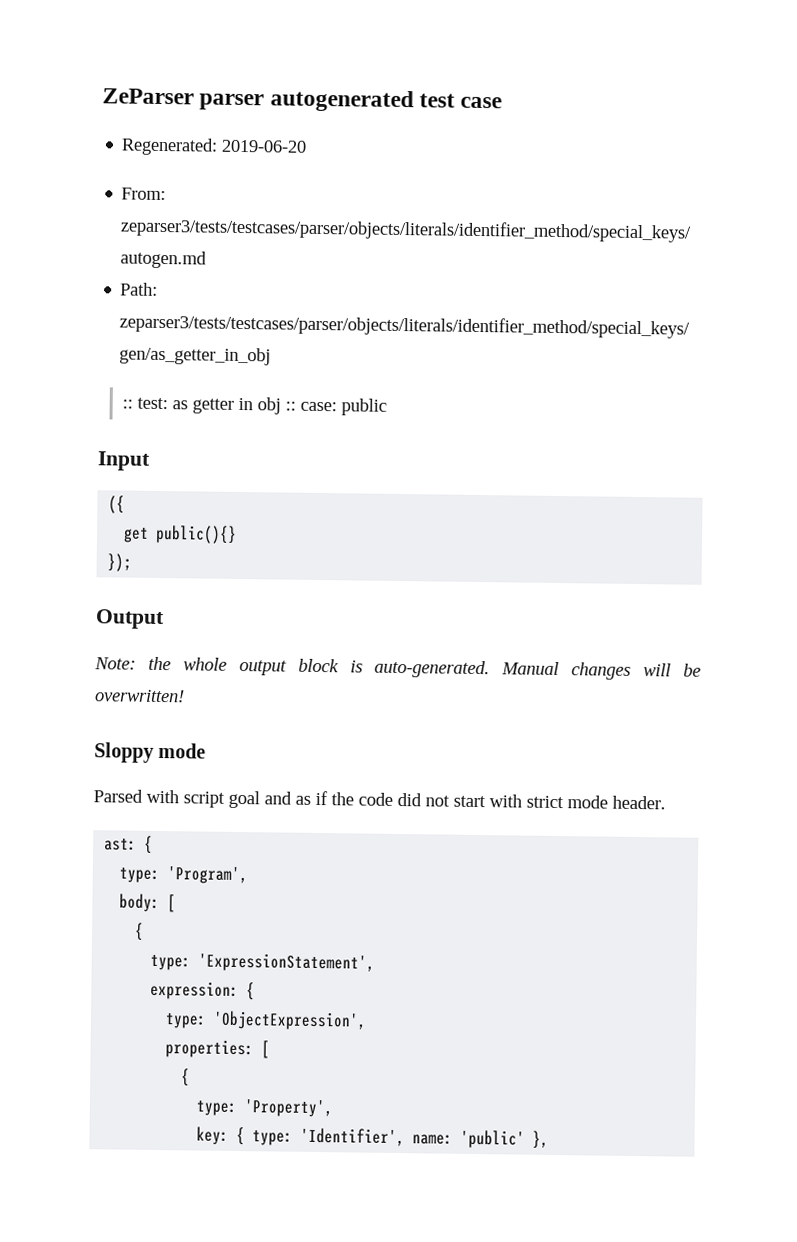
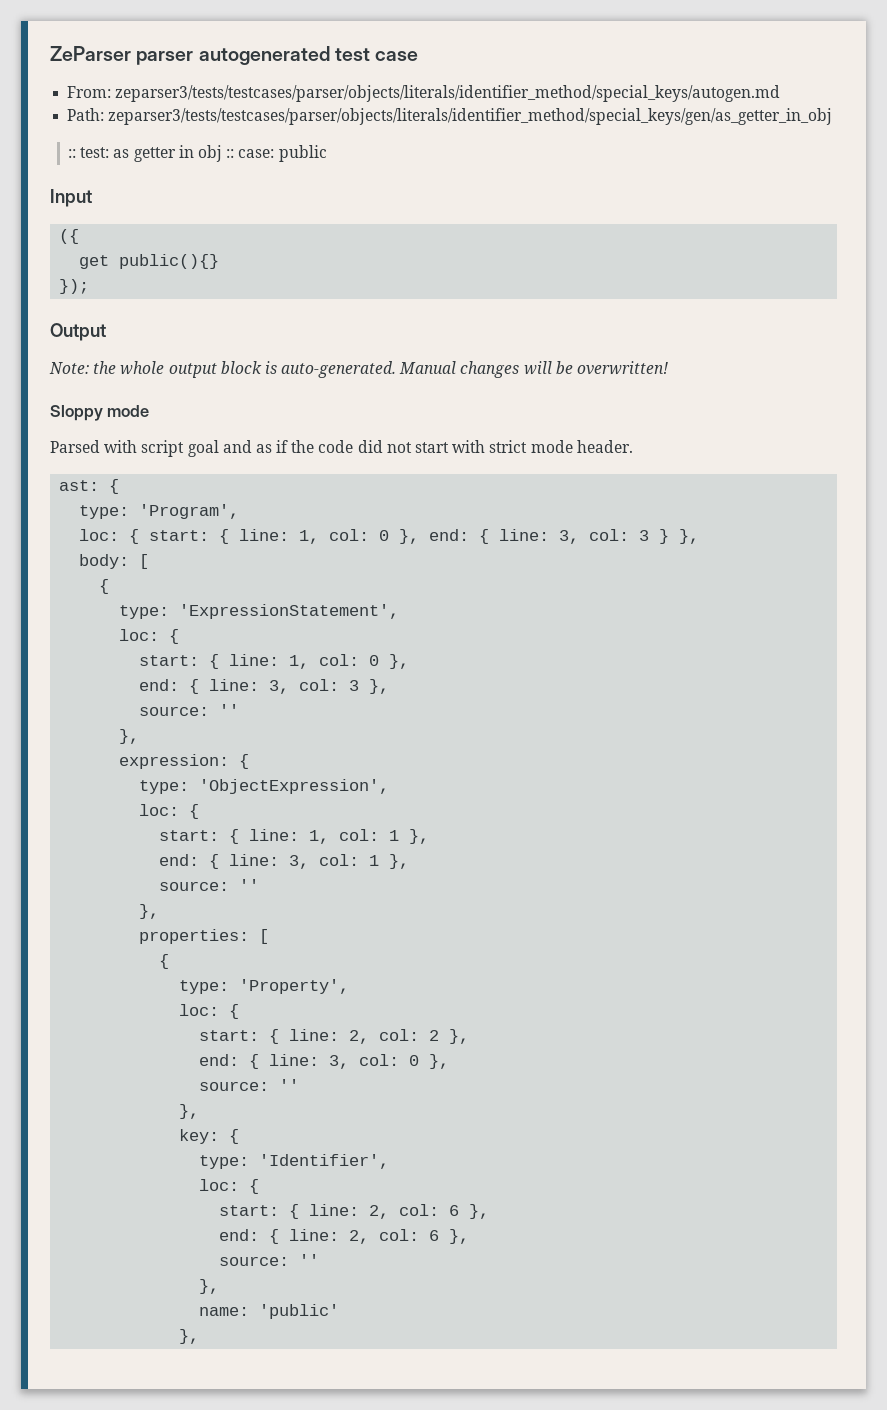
- Regenerated: 2019-06-20
+ loc: { start: { line: 1, col: 0 }, end: { line: 3, col: 3 } },
  type: 'ExpressionStatement',
+ loc: {
+ start: { line: 1, col: 0 },
+ end: { line: 3, col: 3 },
+ source: ''
+ },
  expression: {
  type: 'ObjectExpression',
+ loc: {
+ start: { line: 1, col: 1 },
+ end: { line: 3, col: 1 },
+ source: ''
+ },
  type: 'Property',
+ loc: {
+ start: { line: 2, col: 2 },
+ end: { line: 3, col: 0 },
+ source: ''
+ },
- key: { type: 'Identifier', name: 'public' },
+ key: {
+ type: 'Identifier',
+ loc: {
+ start: { line: 2, col: 6 },
+ end: { line: 2, col: 6 },
+ source: ''
+ },
+ name: 'public'
+ },

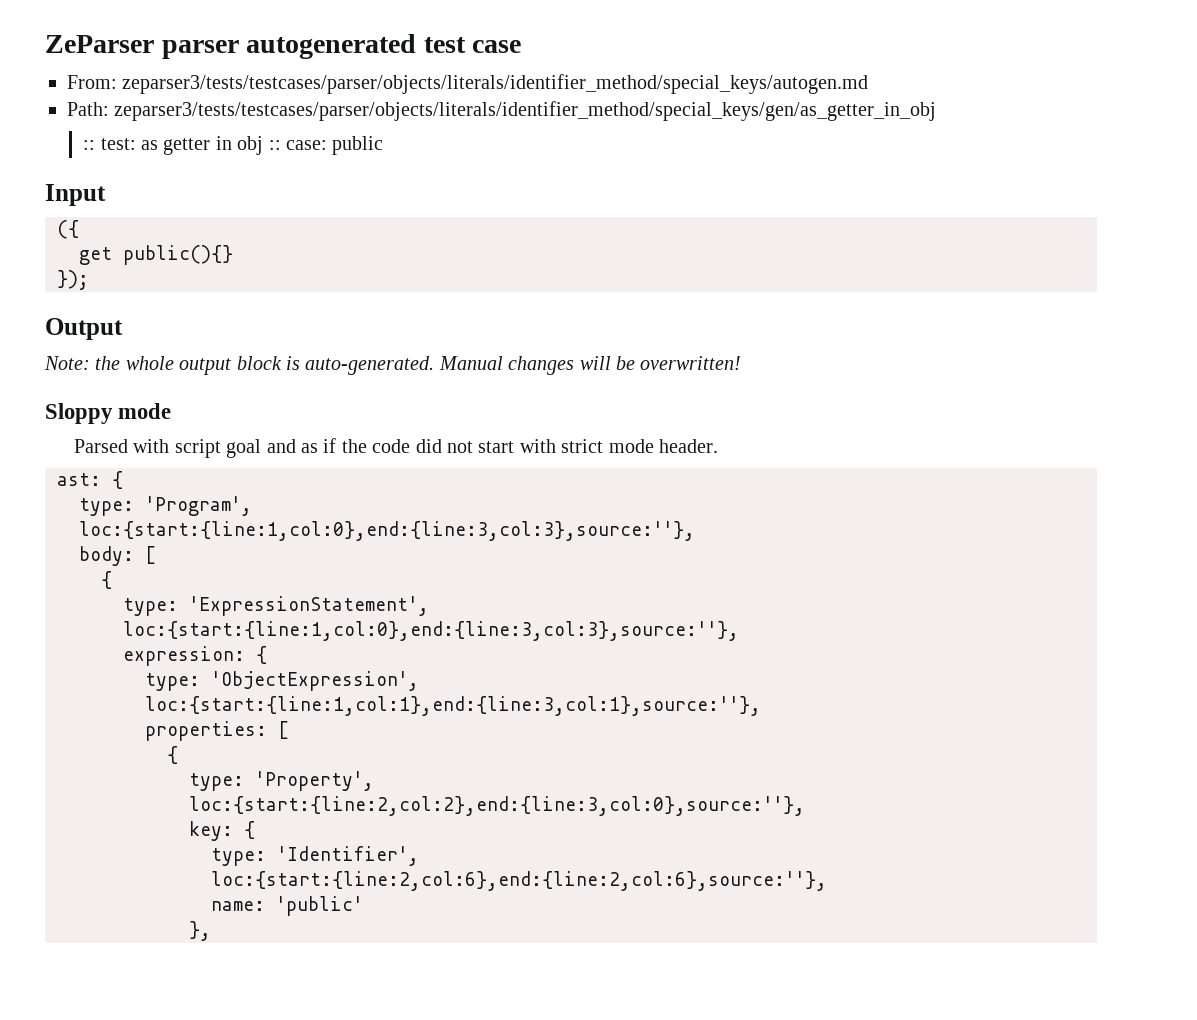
  type: 'Program',
- loc: { start: { line: 1, col: 0 }, end: { line: 3, col: 3 } },
+ loc:{start:{line:1,col:0},end:{line:3,col:3},source:''},
  type: 'ExpressionStatement',
- loc: {
- start: { line: 1, col: 0 },
- end: { line: 3, col: 3 },
- source: ''
- },
+ loc:{start:{line:1,col:0},end:{line:3,col:3},source:''},
  expression: {
  type: 'ObjectExpression',
- loc: {
- start: { line: 1, col: 1 },
- end: { line: 3, col: 1 },
- source: ''
- },
+ loc:{start:{line:1,col:1},end:{line:3,col:1},source:''},
  type: 'Property',
- loc: {
- start: { line: 2, col: 2 },
- end: { line: 3, col: 0 },
- source: ''
- },
+ loc:{start:{line:2,col:2},end:{line:3,col:0},source:''},
  key: {
  type: 'Identifier',
- loc: {
- start: { line: 2, col: 6 },
- end: { line: 2, col: 6 },
- source: ''
- },
+ loc:{start:{line:2,col:6},end:{line:2,col:6},source:''},

